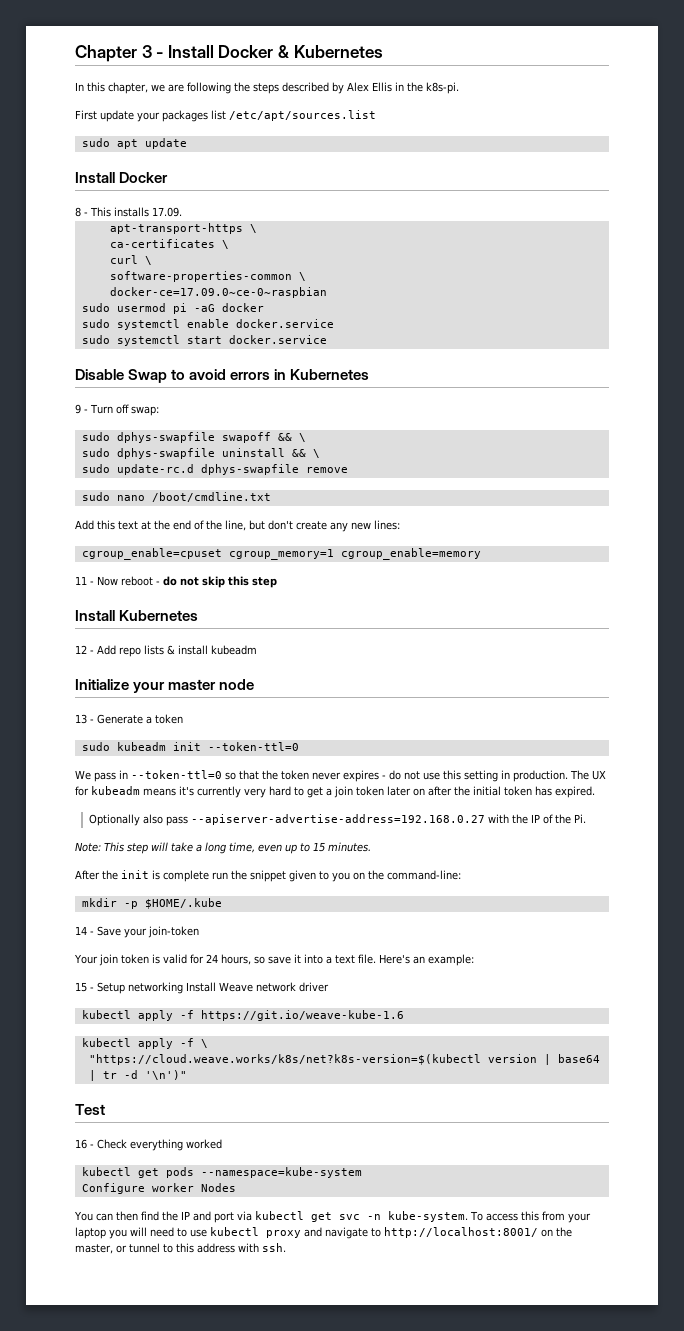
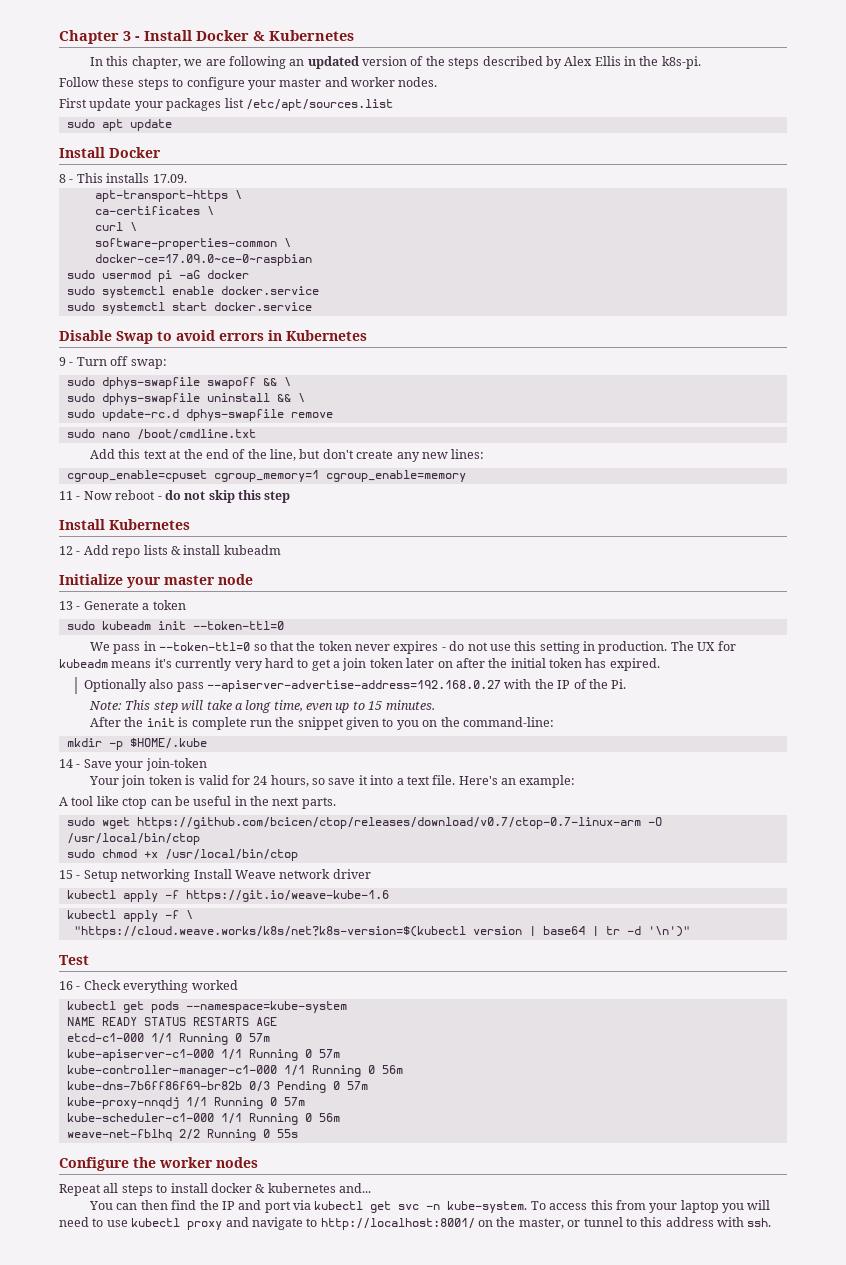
- In this chapter, we are following the steps described by Alex Ellis in the k8s-pi.
+ In this chapter, we are following an updated version of the steps described by Alex Ellis in the k8s-pi.
+ Follow these steps to configure your master and worker nodes.
+ A tool like ctop can be useful in the next parts.
+ sudo wget https://github.com/bcicen/ctop/releases/download/v0.7/ctop-0.7-linux-arm -O /usr/local/bin/ctop
+ sudo chmod +x /usr/local/bin/ctop
- Configure worker Nodes
+ NAME READY STATUS RESTARTS AGE
+ etcd-c1-000 1/1 Running 0 57m
+ kube-apiserver-c1-000 1/1 Running 0 57m
+ kube-controller-manager-c1-000 1/1 Running 0 56m
+ kube-dns-7b6ff86f69-br82b 0/3 Pending 0 57m
+ kube-proxy-nnqdj 1/1 Running 0 57m
+ kube-scheduler-c1-000 1/1 Running 0 56m
+ weave-net-fblhq 2/2 Running 0 55s
+ Configure the worker nodes
+ Repeat all steps to install docker & kubernetes and...

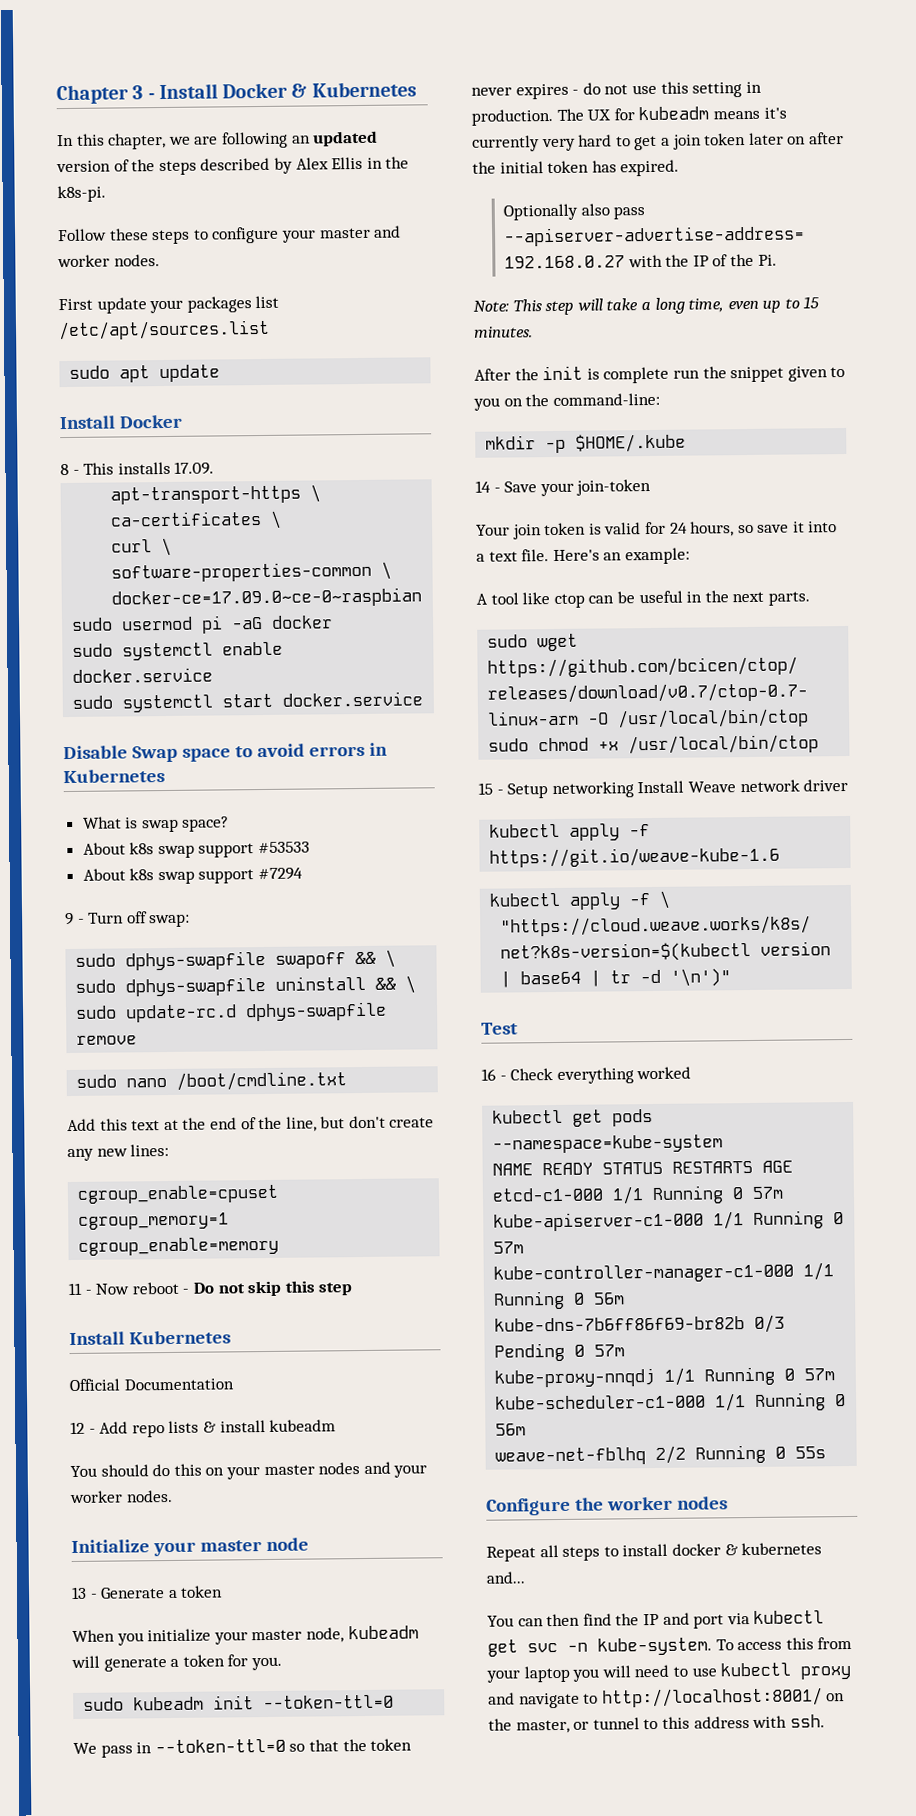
- Disable Swap to avoid errors in Kubernetes
+ Disable Swap space to avoid errors in Kubernetes
+ What is swap space?
+ About k8s swap support #53533
+ About k8s swap support #7294
- 11 - Now reboot - do not skip this step
+ 11 - Now reboot - Do not skip this step
+ Official Documentation
+ You should do this on your master nodes and your worker nodes.
+ When you initialize your master node, kubeadm will generate a token for you.

